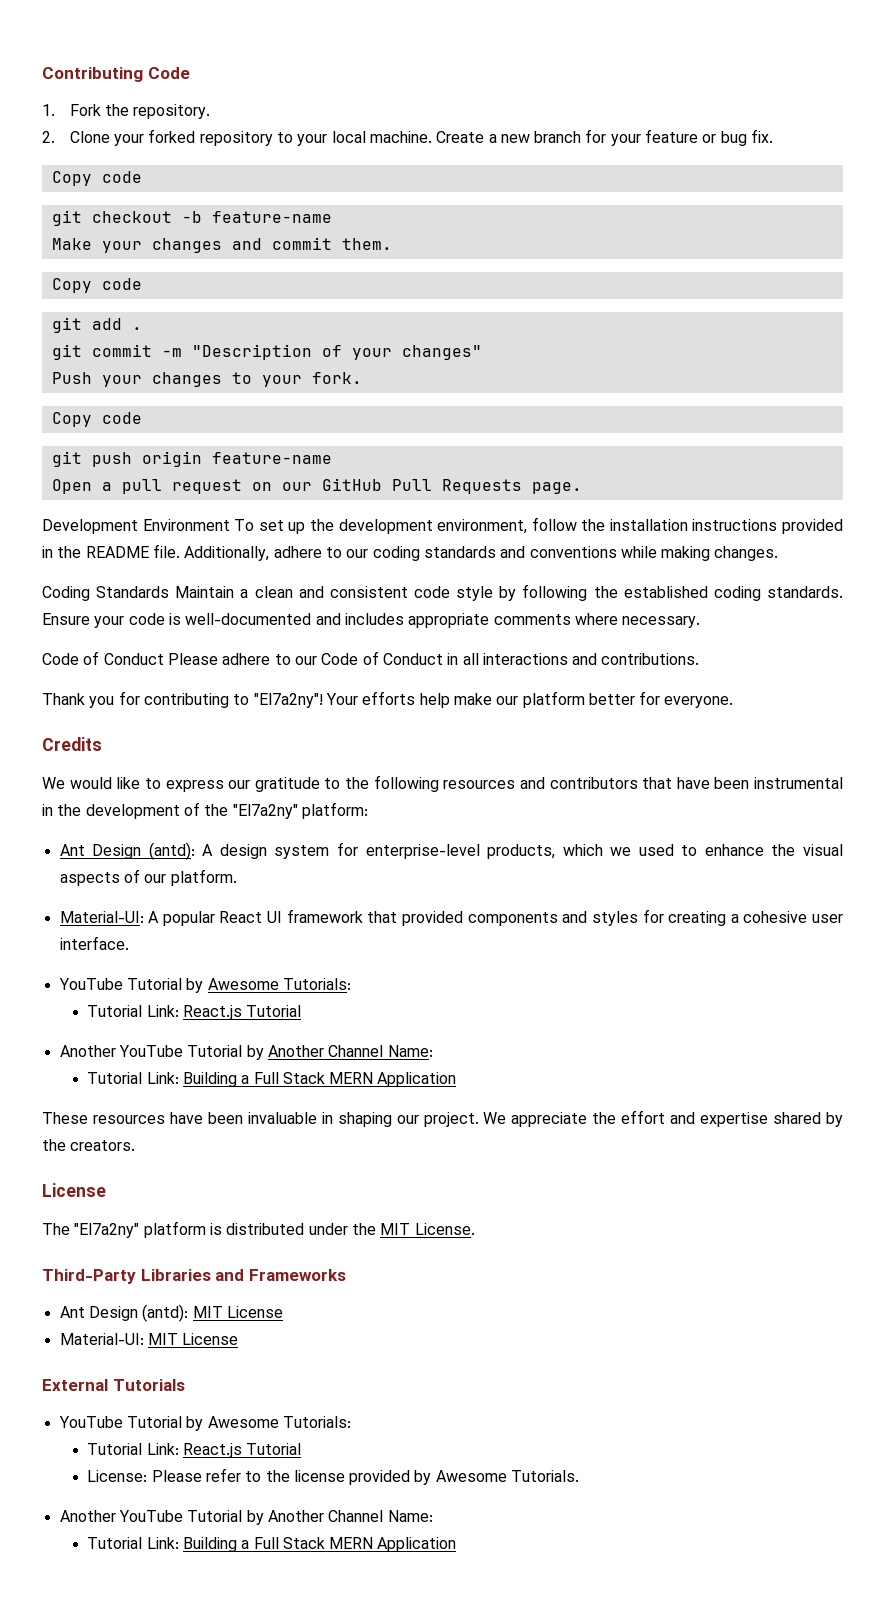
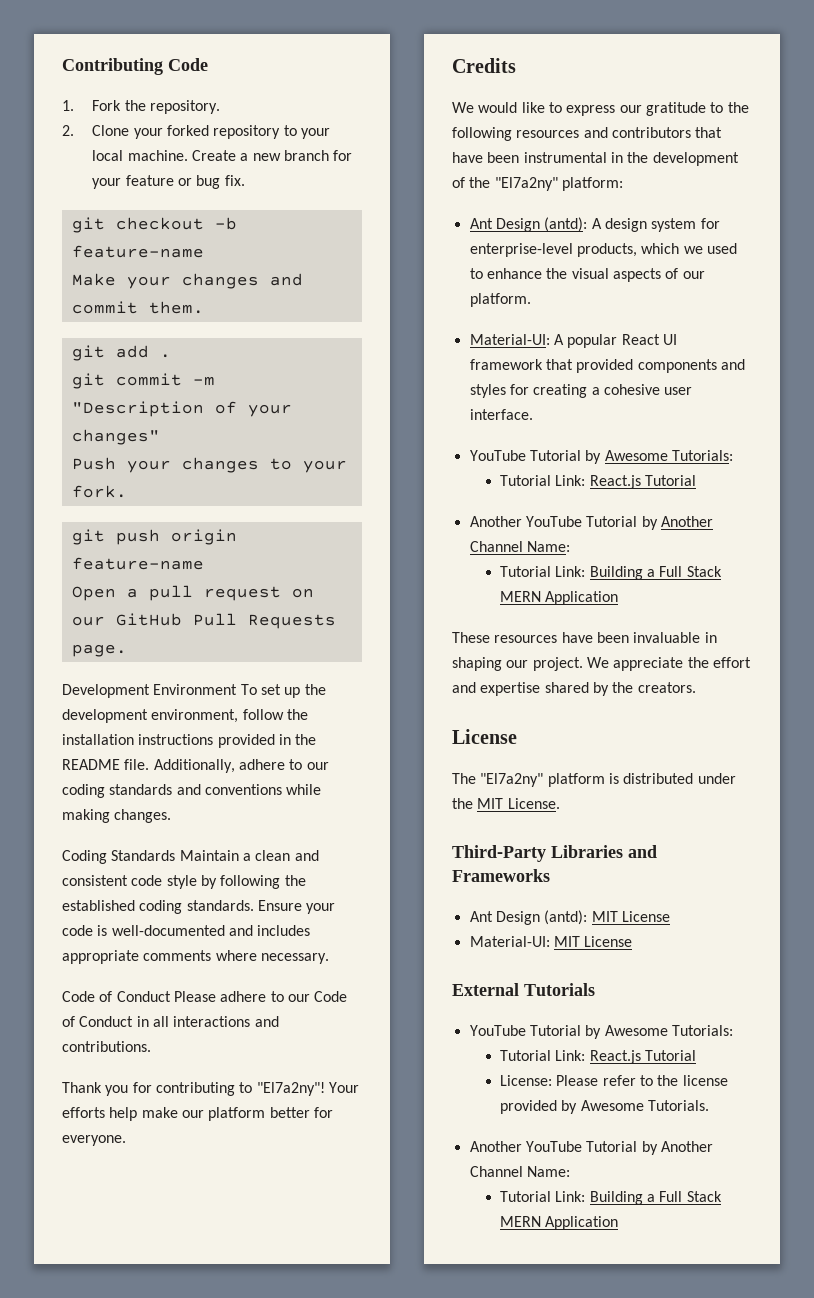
  Create a new branch for your feature or bug fix.
- Copy code
  Make your changes and commit them.
- Copy code
  Push your changes to your fork.
- Copy code

